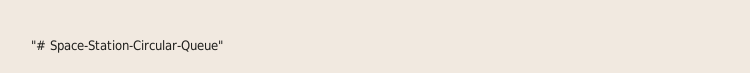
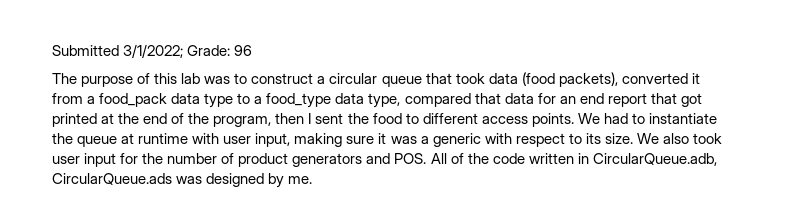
- "# Space-Station-Circular-Queue"
+ Submitted 3/1/2022; Grade: 96
+ The purpose of this lab was to construct a circular queue that took data (food packets), converted it from a food_pack data type to a food_type data type, compared that data for an end report that got printed at the end of the program, then I sent the food to different access points. We had to instantiate the queue at runtime with user input, making sure it was a generic with respect to its size. We also took user input for the number of product generators and POS. All of the code written in CircularQueue.adb, CircularQueue.ads was designed by me.

